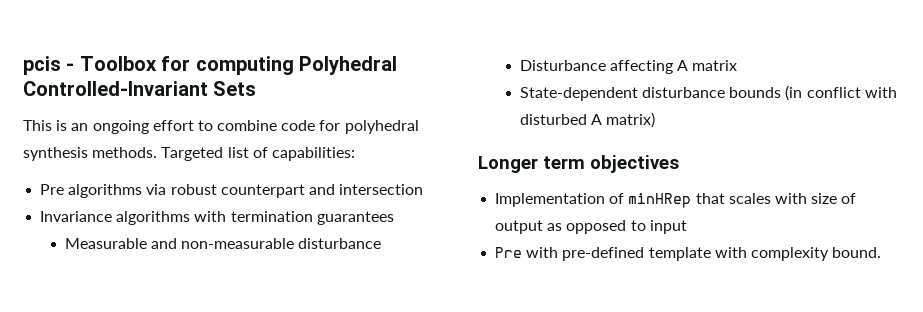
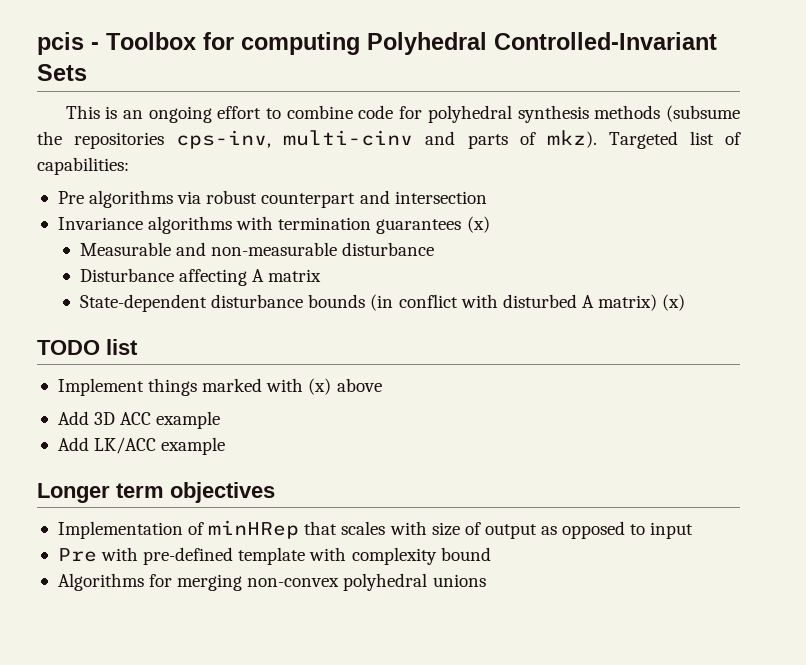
- This is an ongoing effort to combine code for polyhedral synthesis methods.
+ This is an ongoing effort to combine code for polyhedral synthesis methods (subsume the repositories cps-inv, multi-cinv and parts of mkz).
- Invariance algorithms with termination guarantees
+ Invariance algorithms with termination guarantees (x)
- State-dependent disturbance bounds (in conflict with disturbed A matrix)
+ State-dependent disturbance bounds (in conflict with disturbed A matrix) (x)
+ TODO list
+ Implement things marked with (x) above
+ Add 3D ACC example
+ Add LK/ACC example
- Pre with pre-defined template with complexity bound.
+ Pre with pre-defined template with complexity bound
+ Algorithms for merging non-convex polyhedral unions

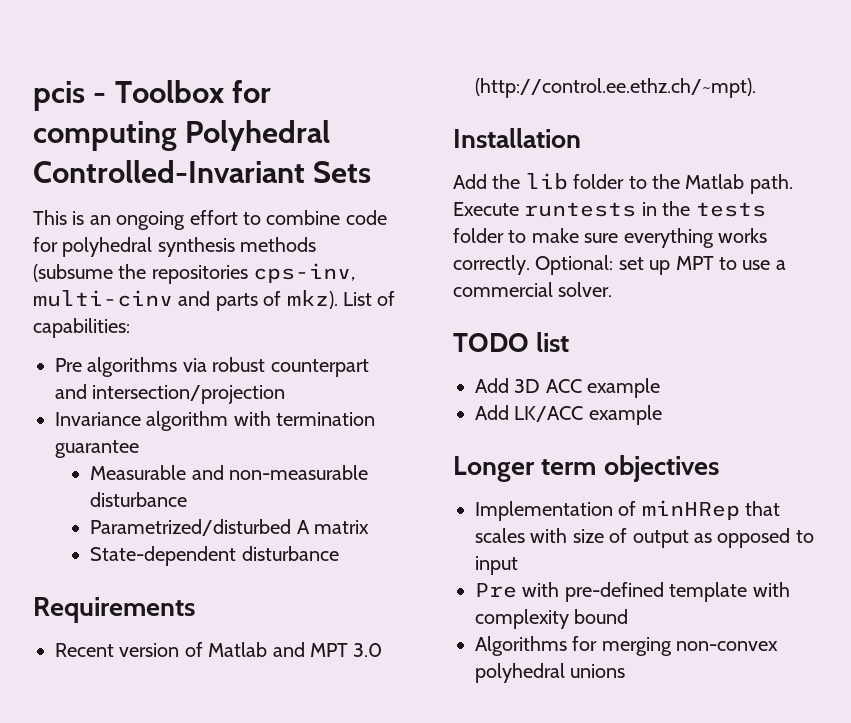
- Targeted list of capabilities:
+ List of capabilities:
- Pre algorithms via robust counterpart and intersection
+ Pre algorithms via robust counterpart and intersection/projection
- Invariance algorithms with termination guarantees (x)
+ Invariance algorithm with termination guarantee
- Disturbance affecting A matrix
+ Parametrized/disturbed A matrix
- State-dependent disturbance bounds (in conflict with disturbed A matrix) (x)
+ State-dependent disturbance
+ Requirements
+ Recent version of Matlab and MPT 3.0 (http://control.ee.ethz.ch/~mpt).
+ Installation
+ Add the lib folder to the Matlab path. Execute runtests in the tests folder to make sure everything works correctly. Optional: set up MPT to use a commercial solver.
  TODO list
- Implement things marked with (x) above

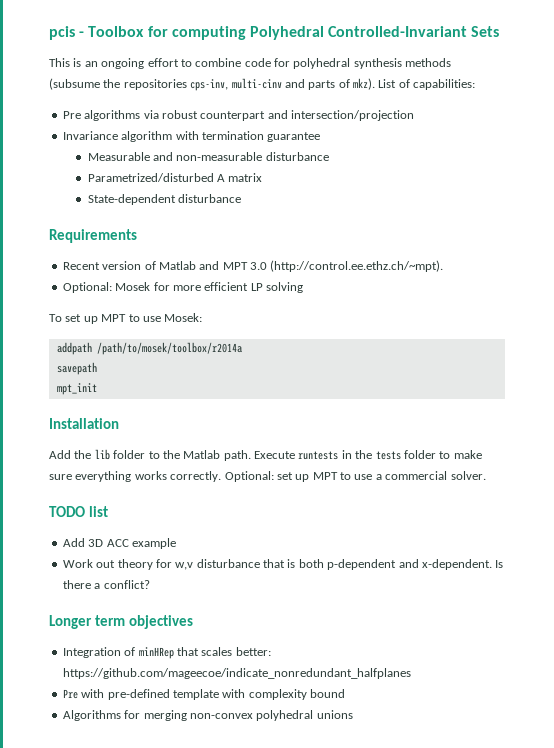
+ Optional: Mosek for more efficient LP solving
+ To set up MPT to use Mosek:
+ addpath /path/to/mosek/toolbox/r2014a
+ savepath
+ mpt_init
- Add LK/ACC example
+ Work out theory for w,v disturbance that is both p-dependent and x-dependent. Is there a conflict?
- Implementation of minHRep that scales with size of output as opposed to input
+ Integration of minHRep that scales better: https://github.com/mageecoe/indicate_nonredundant_halfplanes

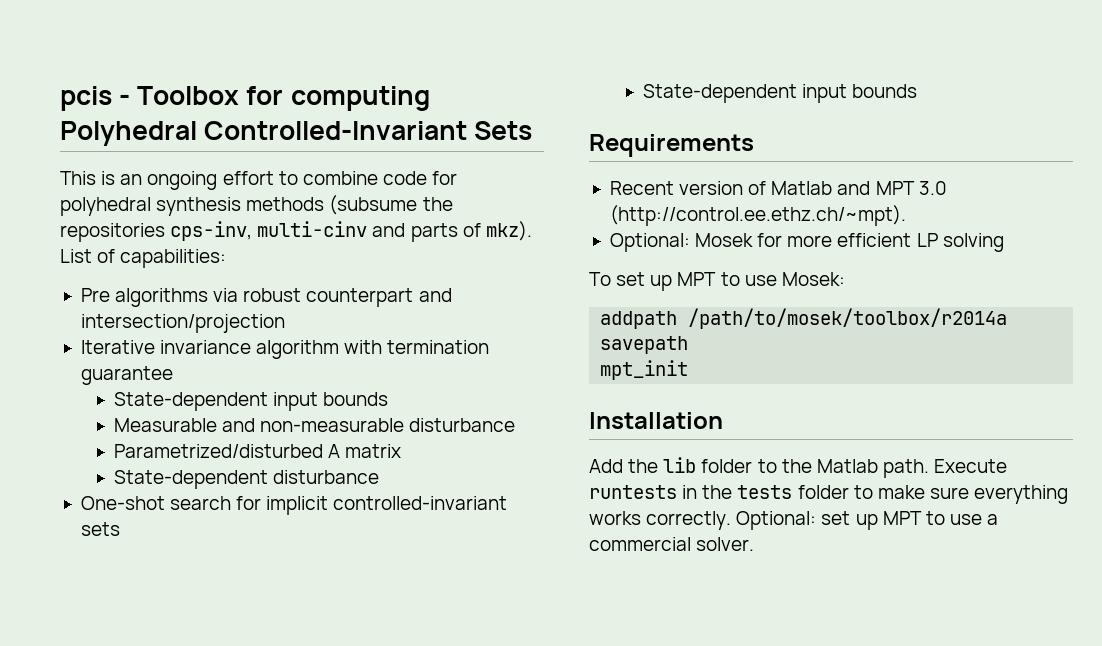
- Invariance algorithm with termination guarantee
+ Iterative invariance algorithm with termination guarantee
+ State-dependent input bounds
+ One-shot search for implicit controlled-invariant sets
+ State-dependent input bounds
- TODO list
- Add 3D ACC example
- Work out theory for w,v disturbance that is both p-dependent and x-dependent. Is there a conflict?
- Longer term objectives
- Integration of minHRep that scales better: https://github.com/mageecoe/indicate_nonredundant_halfplanes
- Pre with pre-defined template with complexity bound
- Algorithms for merging non-convex polyhedral unions

